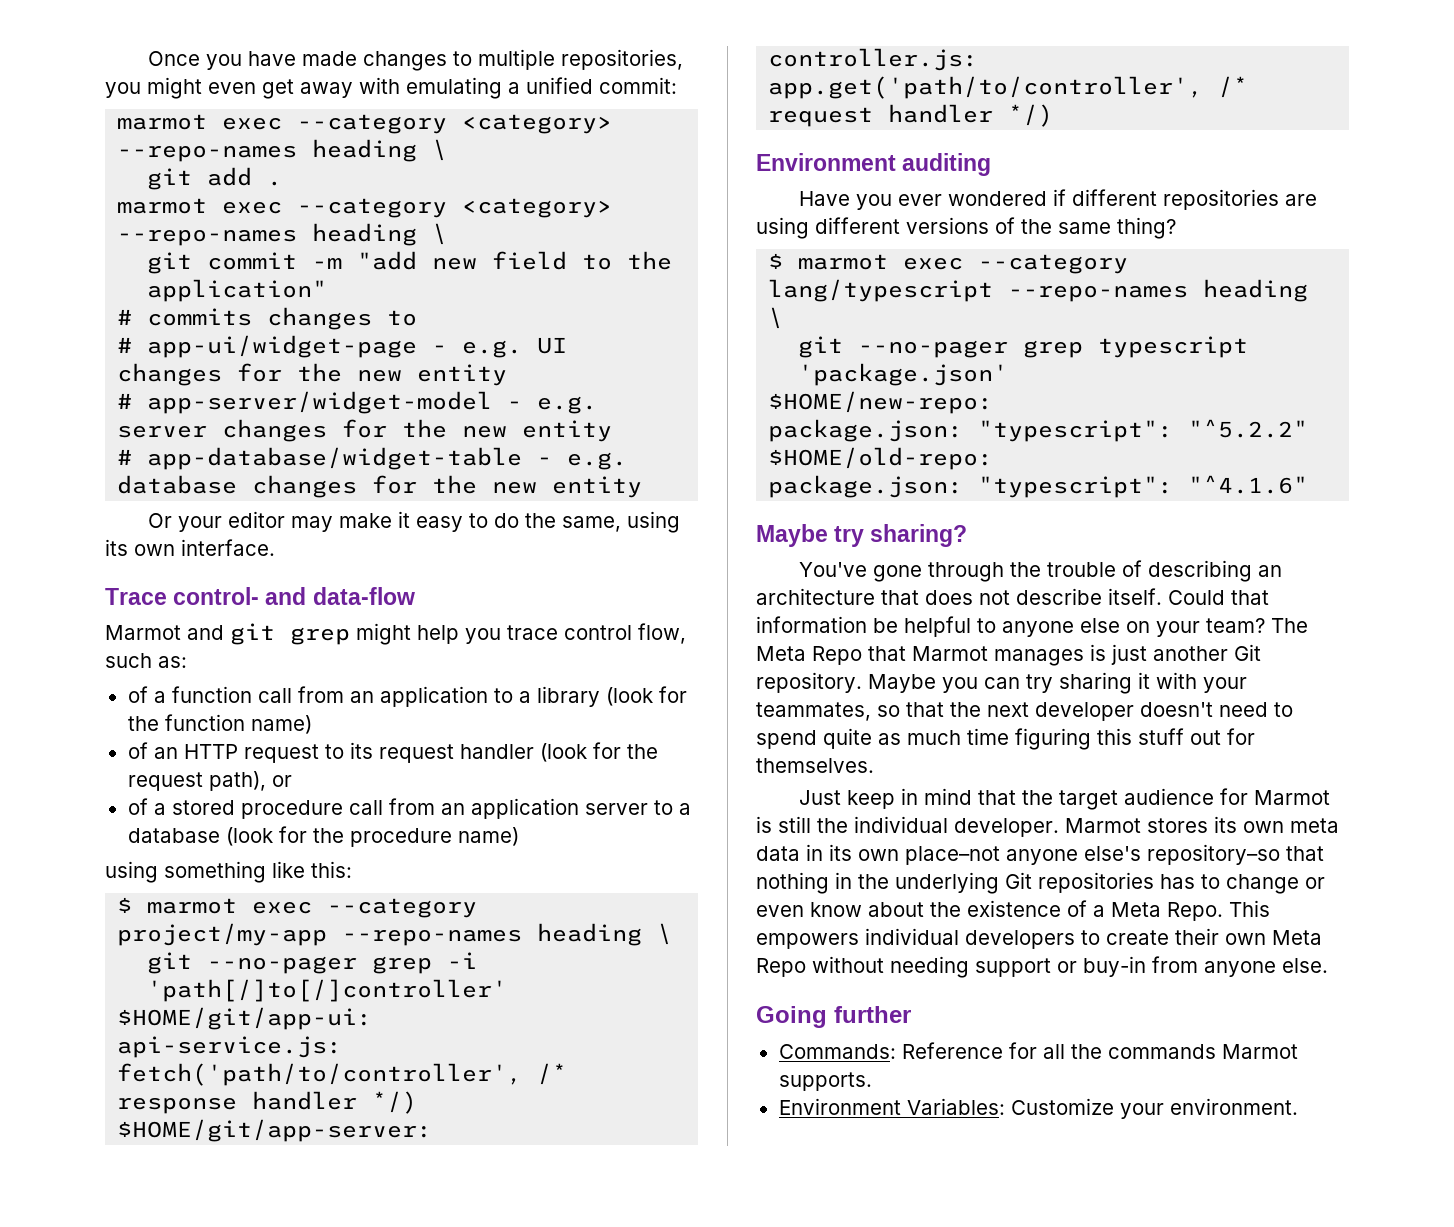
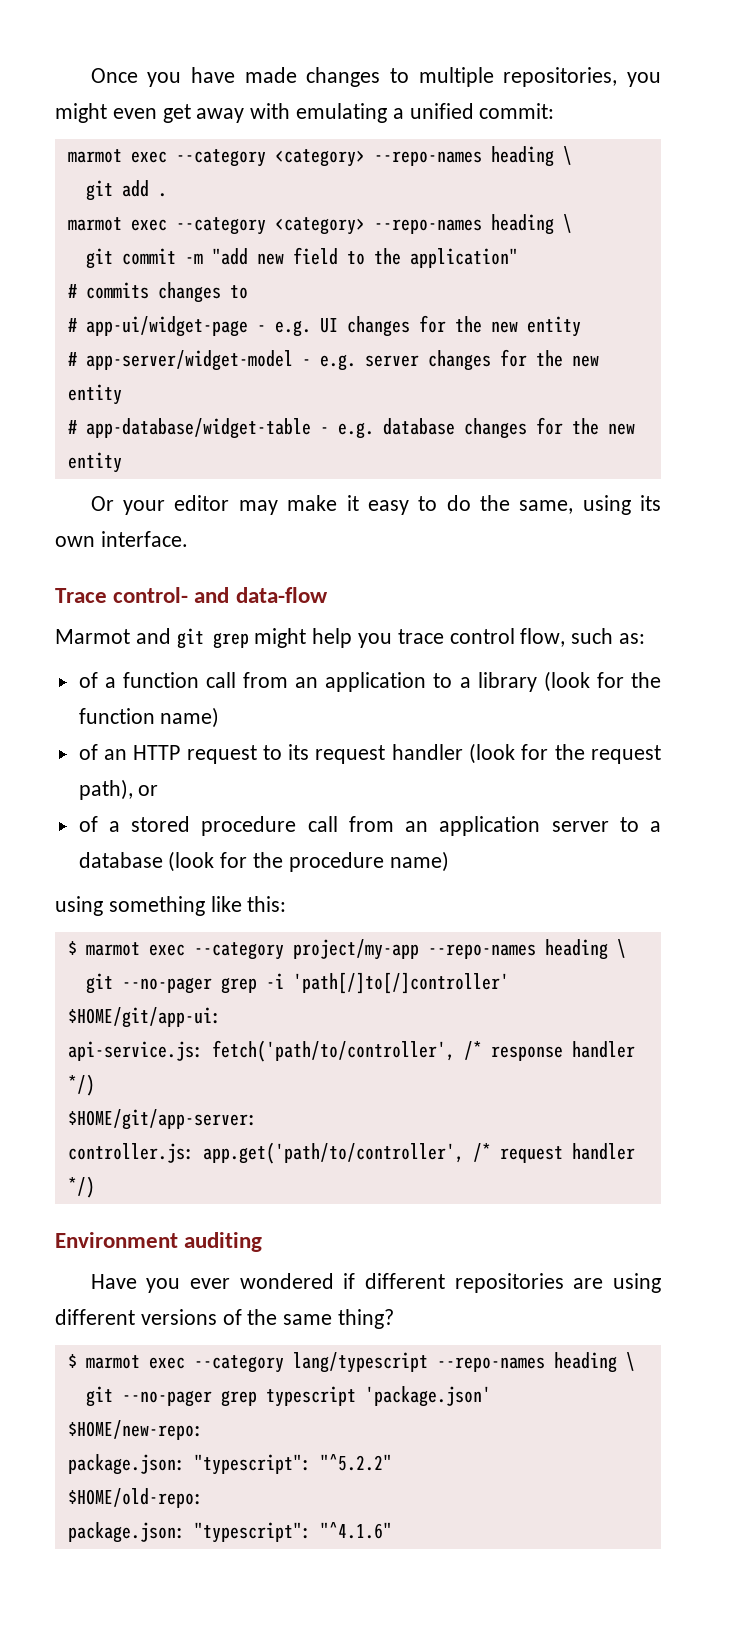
- Maybe try sharing?
- You've gone through the trouble of describing an architecture that does not describe itself. Could that information be helpful to anyone else on your team? The Meta Repo that Marmot manages is just another Git repository. Maybe you can try sharing it with your teammates, so that the next developer doesn't need to spend quite as much time figuring this stuff out for themselves.
- Just keep in mind that the target audience for Marmot is still the individual developer. Marmot stores its own meta data in its own place–not anyone else's repository–so that nothing in the underlying Git repositories has to change or even know about the existence of a Meta Repo. This empowers individual developers to create their own Meta Repo without needing support or buy-in from anyone else.
- Going further
- Commands: Reference for all the commands Marmot supports.
- Environment Variables: Customize your environment.

